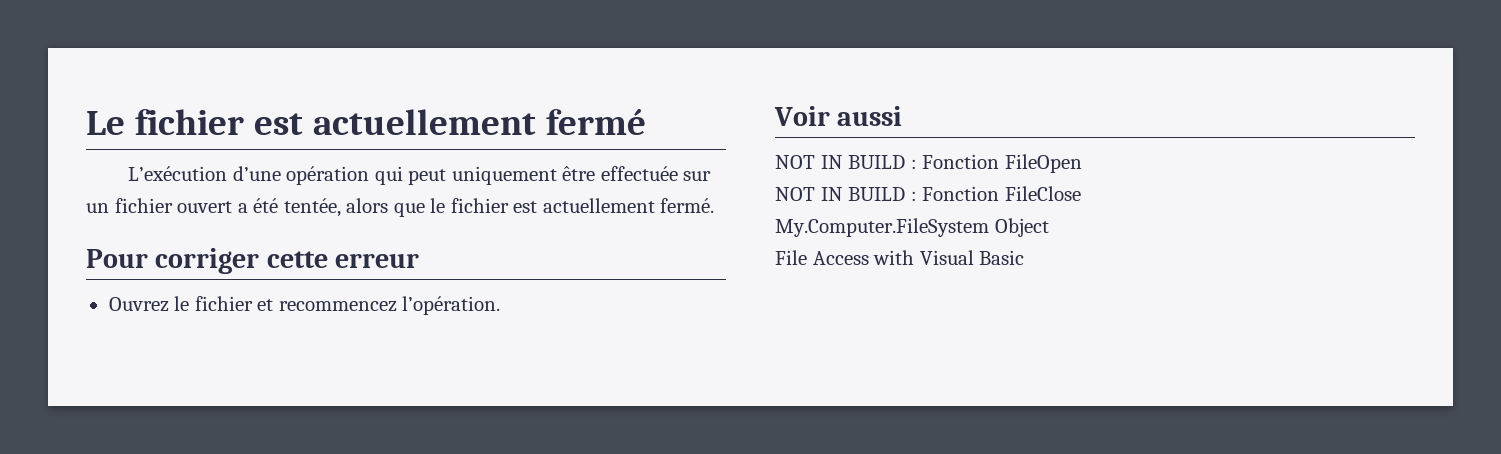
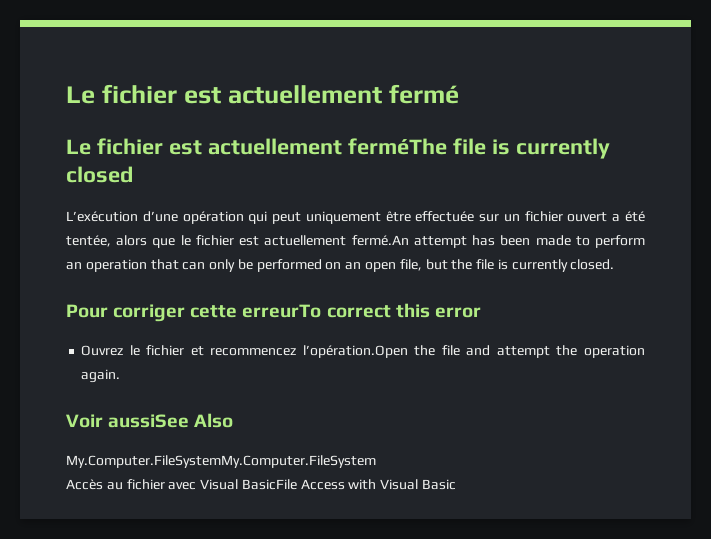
+ Le fichier est actuellement ferméThe file is currently closed
- L’exécution d’une opération qui peut uniquement être effectuée sur un fichier ouvert a été tentée, alors que le fichier est actuellement fermé.
+ L’exécution d’une opération qui peut uniquement être effectuée sur un fichier ouvert a été tentée, alors que le fichier est actuellement fermé.An attempt has been made to perform an operation that can only be performed on an open file, but the file is currently closed.
- Pour corriger cette erreur
+ Pour corriger cette erreurTo correct this error
- Ouvrez le fichier et recommencez l’opération.
- Voir aussi
- NOT IN BUILD : Fonction FileOpen
- NOT IN BUILD : Fonction FileClose
- My.Computer.FileSystem Object
- File Access with Visual Basic
+ Ouvrez le fichier et recommencez l’opération.Open the file and attempt the operation again.
+ Voir aussiSee Also
+ My.Computer.FileSystemMy.Computer.FileSystem
+ Accès au fichier avec Visual BasicFile Access with Visual Basic

